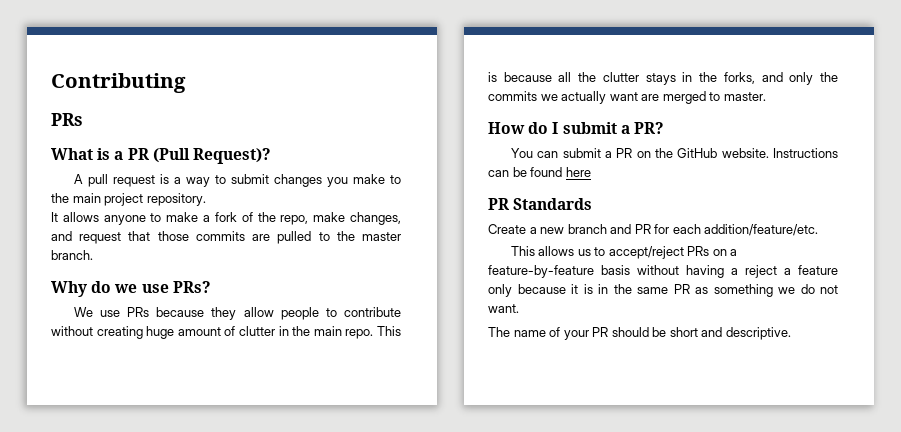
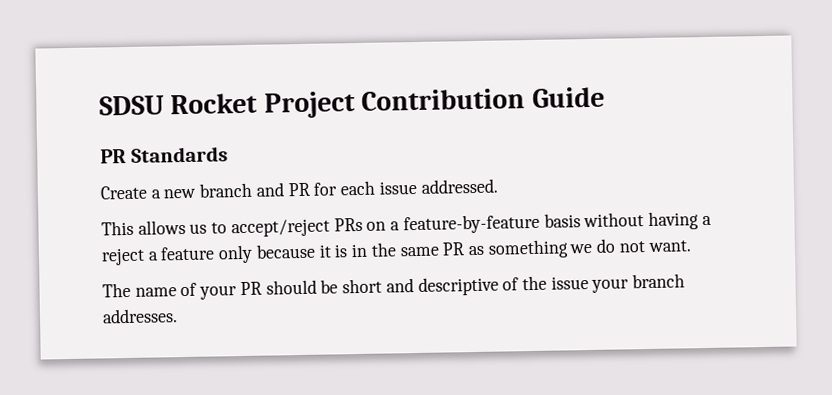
- Contributing
- PRs
- What is a PR (Pull Request)?
- A pull request is a way to submit changes you make to the main project repository.
- It allows anyone to make a fork of the repo, make changes, and request that those commits are pulled to the master branch.
- Why do we use PRs?
- We use PRs because they allow people to contribute without creating huge amount of clutter in the main repo. This is because all the clutter stays in the forks, and only the commits we actually want are merged to master.
- How do I submit a PR?
- You can submit a PR on the GitHub website. Instructions can be found here
+ SDSU Rocket Project Contribution Guide
- Create a new branch and PR for each addition/feature/etc.
+ Create a new branch and PR for each issue addressed.
- The name of your PR should be short and descriptive.
+ The name of your PR should be short and descriptive of the issue your branch addresses.

